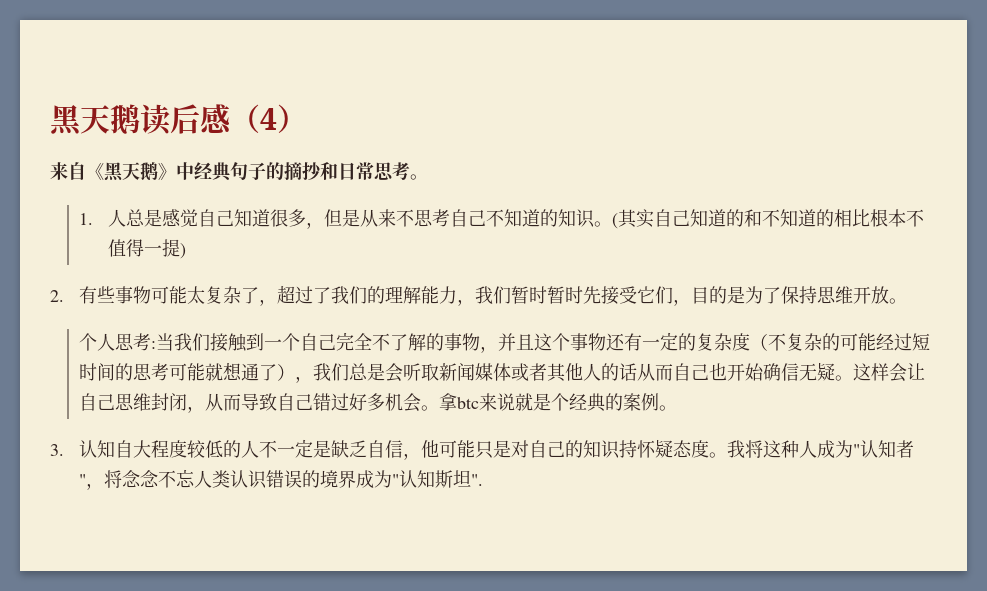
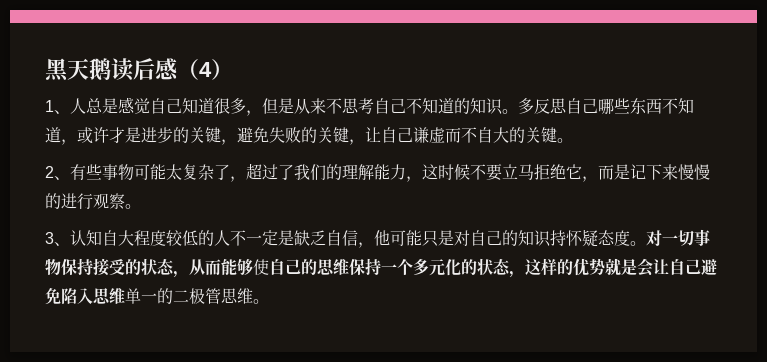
- 来自《黑天鹅》中经典句子的摘抄和日常思考。
- 1.人总是感觉自己知道很多，但是从来不思考自己不知道的知识。
+ 1、人总是感觉自己知道很多，但是从来不思考自己不知道的知识。
- (其实自己知道的和不知道的相比根本不值得一提)
- 2.有些事物可能太复杂了，超过了我们的理解能力，我们暂时暂时先接受它们，目的是为了保持思维开放。
- 个人思考:当我们接触到一个自己完全不了解的事物，并且这个事物还有一定的复杂度（不复杂的可能经过短时间的思考可能就想通了），我们总是会听取新闻媒体或者其他人的话从而自己也开始确信无疑。这样会让自己思维封闭，从而导致自己错过好多机会。拿btc来说就是个经典的案例。
- 3.认知自大程度较低的人不一定是缺乏自信，他可能只是对自己的知识持怀疑态度。
+ 多反思自己哪些东西不知道，或许才是进步的关键，避免失败的关键，让自己谦虚而不自大的关键。
+ 2、有些事物可能太复杂了，超过了我们的理解能力，这时候不要立马拒绝它，而是记下来慢慢的进行观察。
+ 3、认知自大程度较低的人不一定是缺乏自信，他可能只是对自己的知识持怀疑态度。
- 我将这种人成为"认知者"，将念念不忘人类认识错误的境界成为"认知斯坦".
+ 对一切事物保持接受的状态，从而能够使自己的思维保持一个多元化的状态，这样的优势就是会让自己避免陷入思维单一的二极管思维。

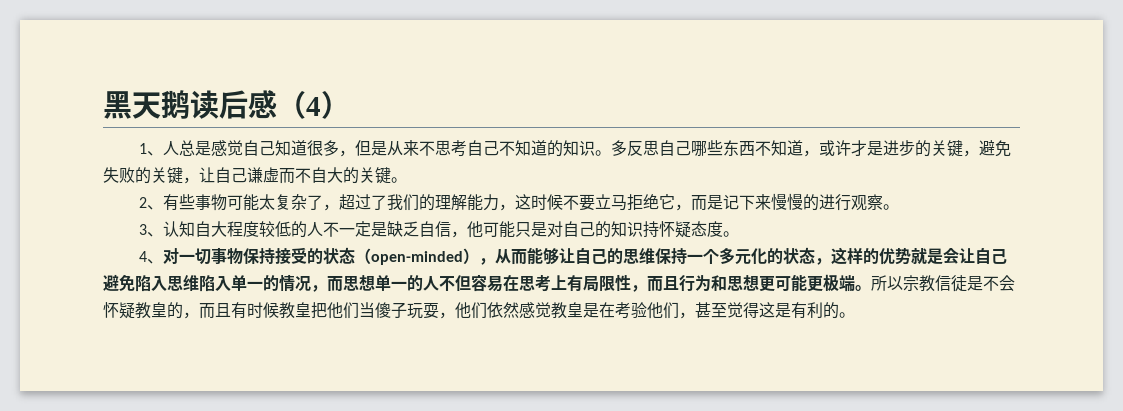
- 3、认知自大程度较低的人不一定是缺乏自信，他可能只是对自己的知识持怀疑态度。对一切事物保持接受的状态，从而能够使自己的思维保持一个多元化的状态，这样的优势就是会让自己避免陷入思维单一的二极管思维。
+ 3、认知自大程度较低的人不一定是缺乏自信，他可能只是对自己的知识持怀疑态度。
+ 4、对一切事物保持接受的状态（open-minded），从而能够让自己的思维保持一个多元化的状态，这样的优势就是会让自己避免陷入思维陷入单一的情况，而思想单一的人不但容易在思考上有局限性，而且行为和思想更可能更极端。所以宗教信徒是不会怀疑教皇的，而且有时候教皇把他们当傻子玩耍，他们依然感觉教皇是在考验他们，甚至觉得这是有利的。

